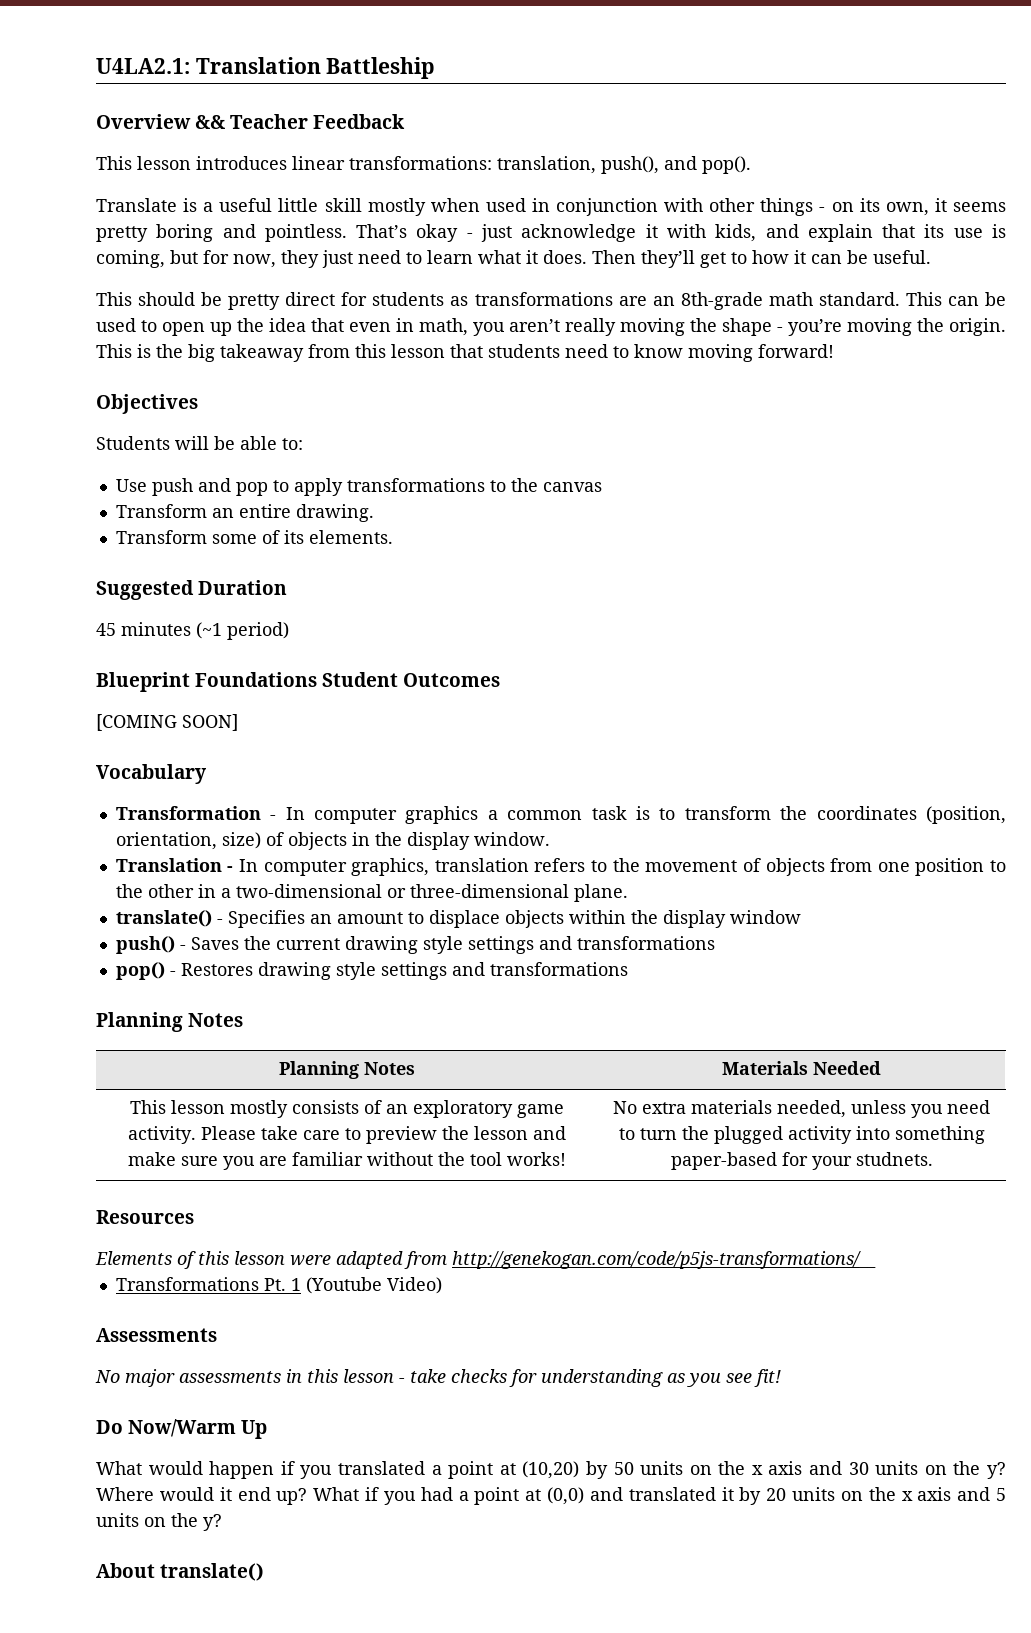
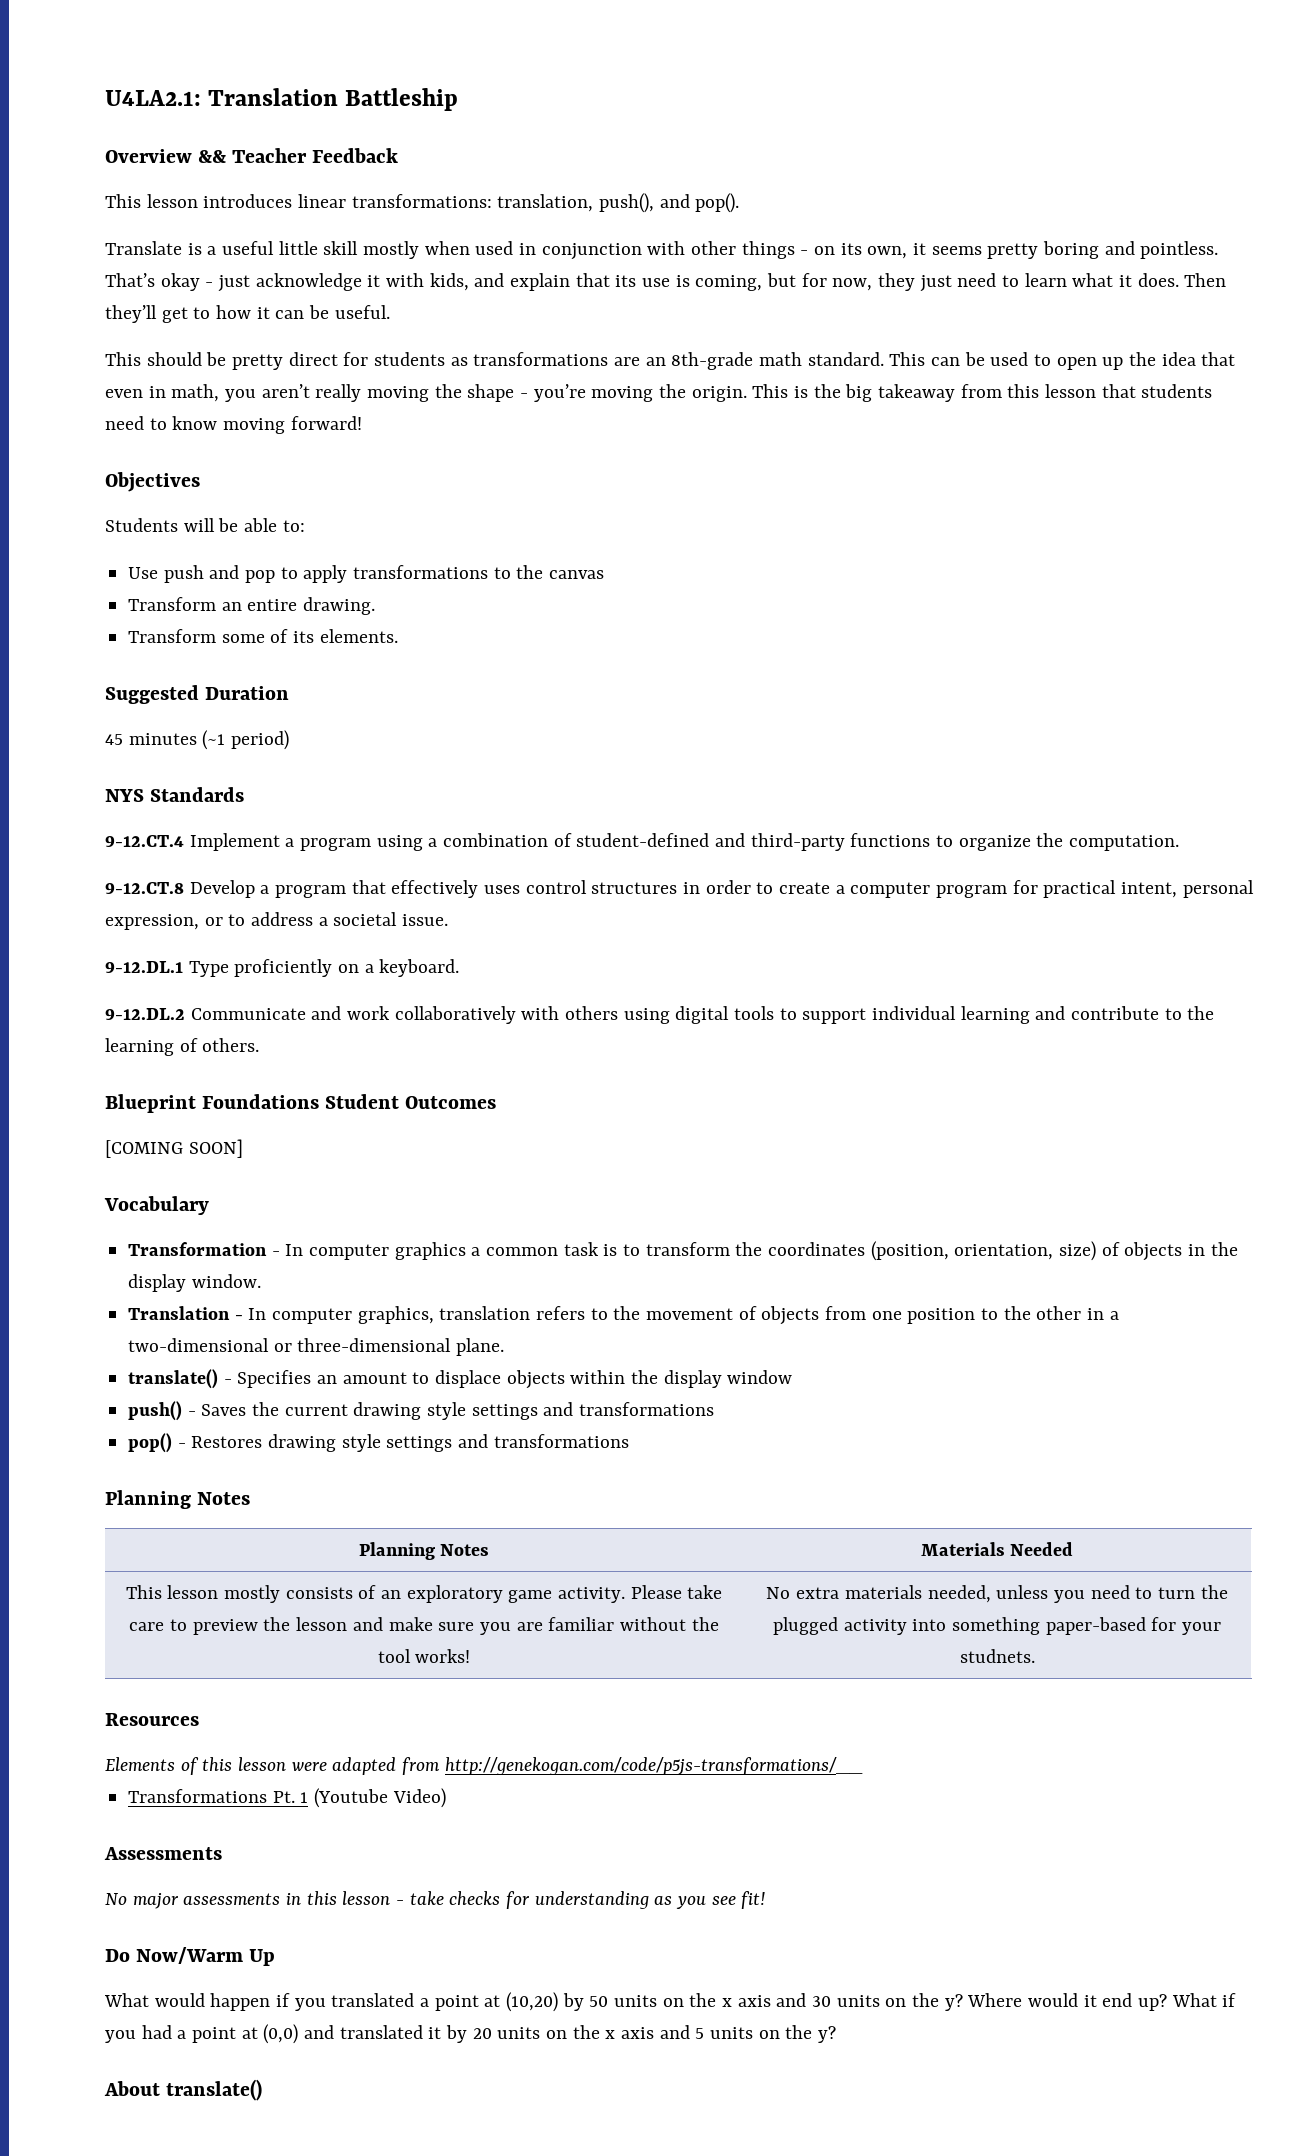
+ NYS Standards
+ 9-12.CT.4 Implement a program using a combination of student-defined and third-party functions to organize the computation.
+ 9-12.CT.8 Develop a program that effectively uses control structures in order to create a computer program for practical intent, personal expression, or to address a societal issue.
+ 9-12.DL.1 Type proficiently on a keyboard.
+ 9-12.DL.2 Communicate and work collaboratively with others using digital tools to support individual learning and contribute to the learning of others.

